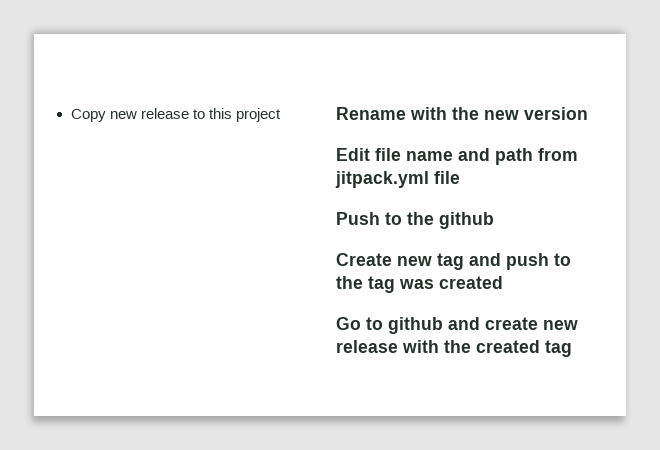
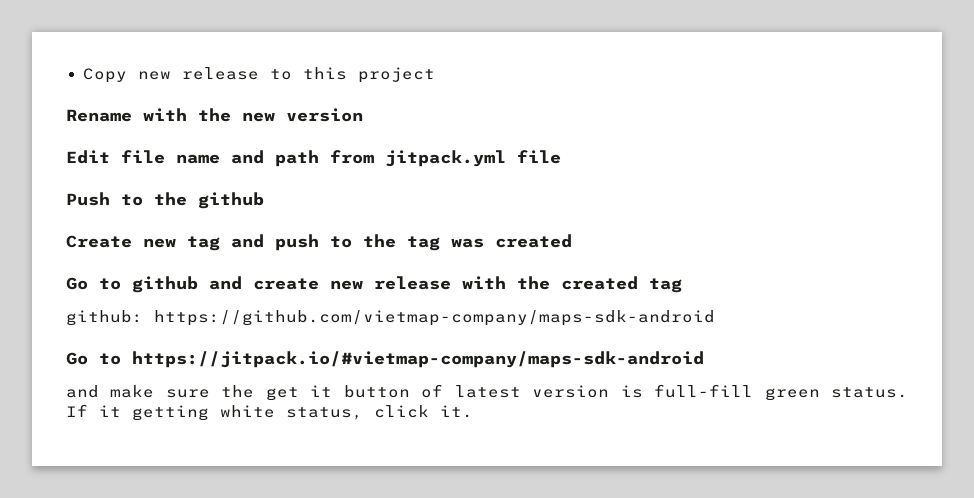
+ github: https://github.com/vietmap-company/maps-sdk-android
+ Go to https://jitpack.io/#vietmap-company/maps-sdk-android
+ and make sure the get it button of latest version is full-fill green status. If it getting white status, click it.

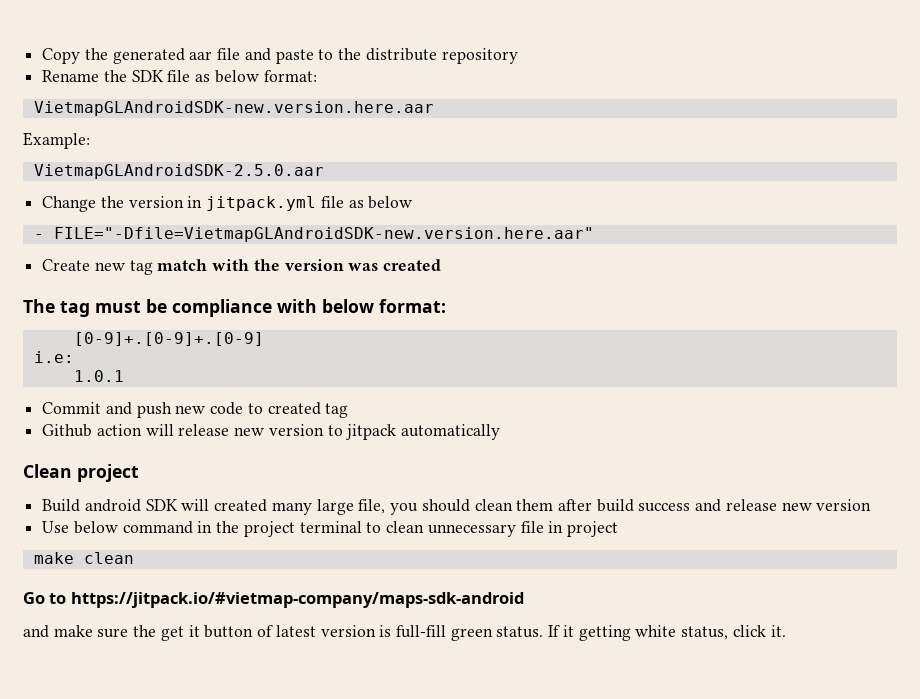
- Copy new release to this project
- Rename with the new version
- Edit file name and path from jitpack.yml file
- Push to the github
- Create new tag and push to the tag was created
- Go to github and create new release with the created tag
- github: https://github.com/vietmap-company/maps-sdk-android
+ Copy the generated aar file and paste to the distribute repository
+ Rename the SDK file as below format:
+ VietmapGLAndroidSDK-new.version.here.aar
+ Example:
+ VietmapGLAndroidSDK-2.5.0.aar
+ Change the version in jitpack.yml file as below
+ - FILE="-Dfile=VietmapGLAndroidSDK-new.version.here.aar"
+ Create new tag match with the version was created
+ The tag must be compliance with below format:
+ [0-9]+.[0-9]+.[0-9]
+ i.e:
+ 1.0.1
+ Commit and push new code to created tag
+ Github action will release new version to jitpack automatically
+ Clean project
+ Build android SDK will created many large file, you should clean them after build success and release new version
+ Use below command in the project terminal to clean unnecessary file in project
+ make clean

